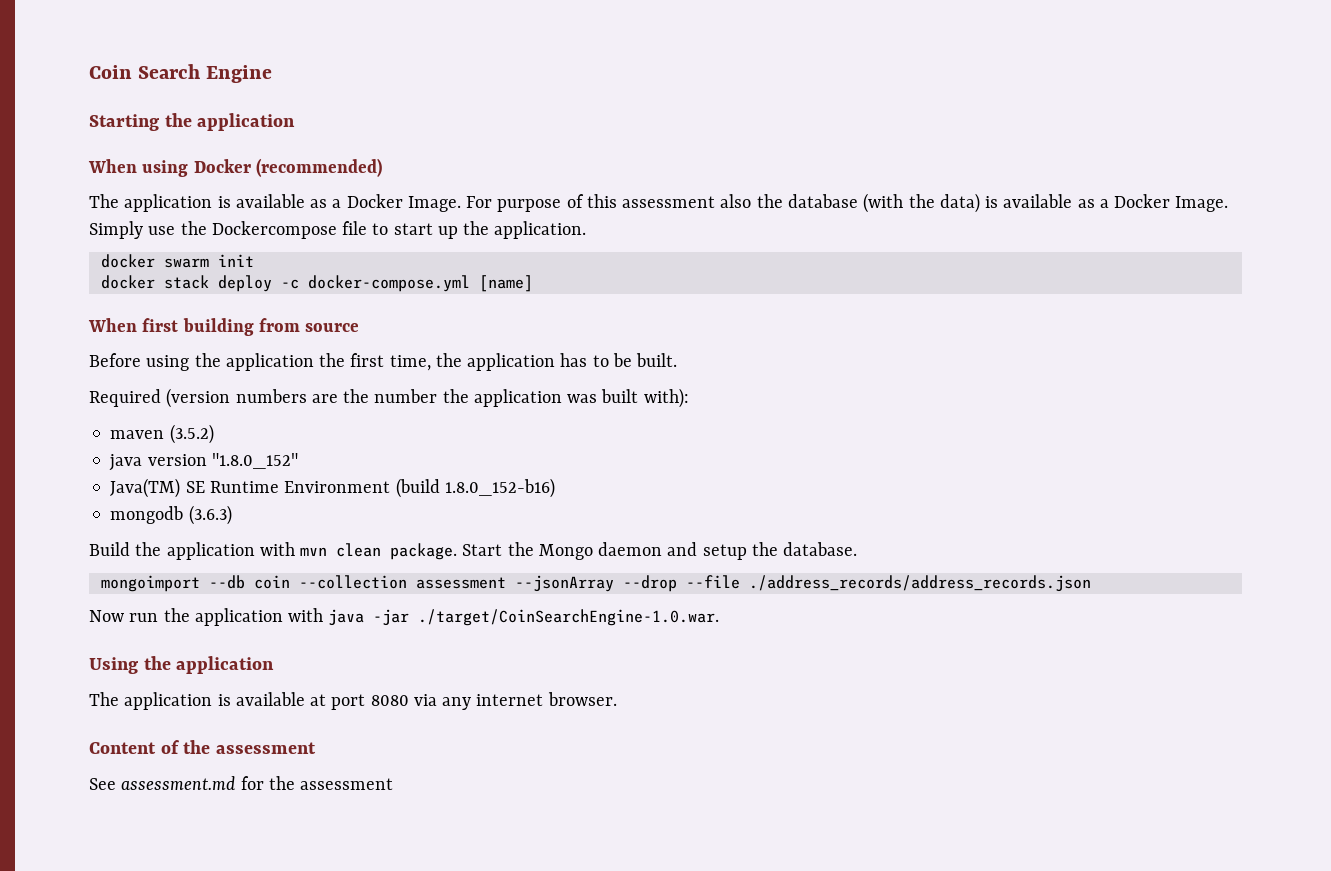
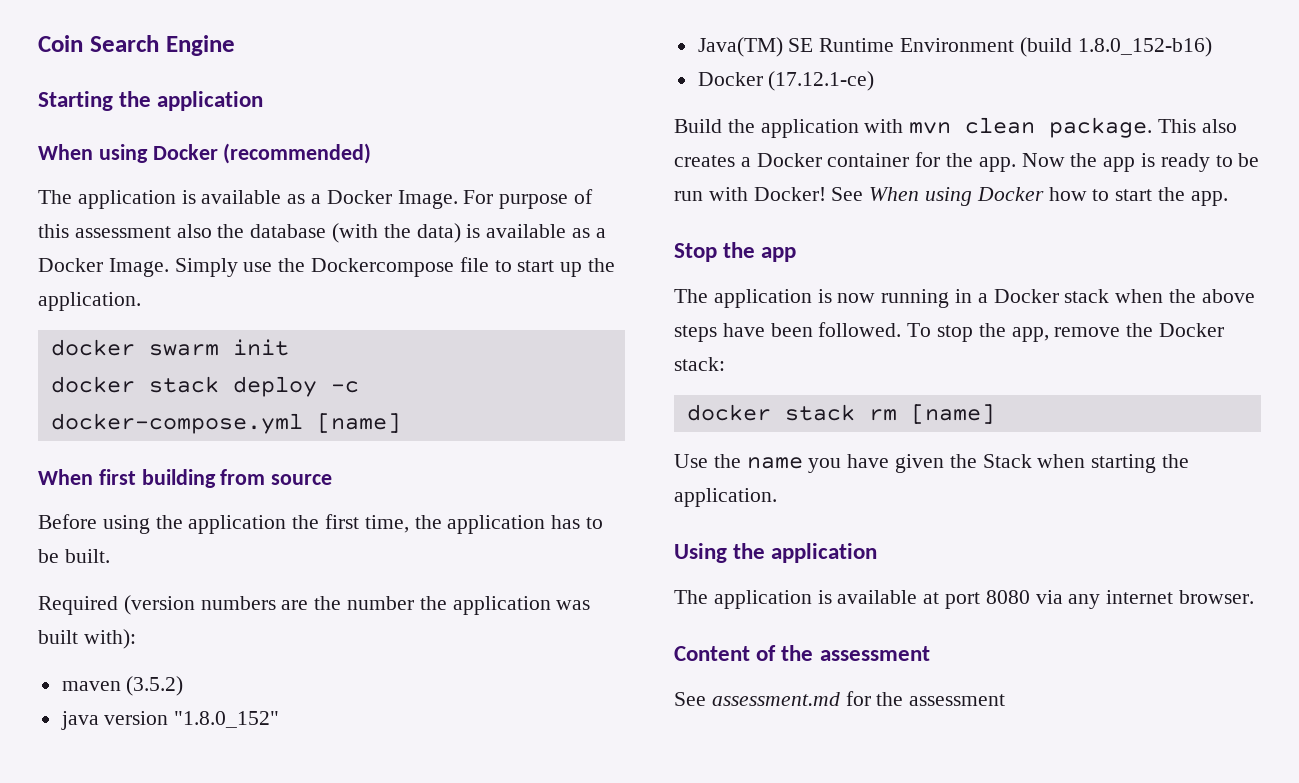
- mongodb (3.6.3)
+ Docker (17.12.1-ce)
- Start the Mongo daemon and setup the database.
- mongoimport --db coin --collection assessment --jsonArray --drop --file ./address_records/address_records.json
- Now run the application with java -jar ./target/CoinSearchEngine-1.0.war.
+ This also creates a Docker container for the app. Now the app is ready to be run with Docker! See When using Docker how to start the app.
+ Stop the app
+ The application is now running in a Docker stack when the above steps have been followed. To stop the app, remove the Docker stack:
+ docker stack rm [name]
+ Use the name you have given the Stack when starting the application.

